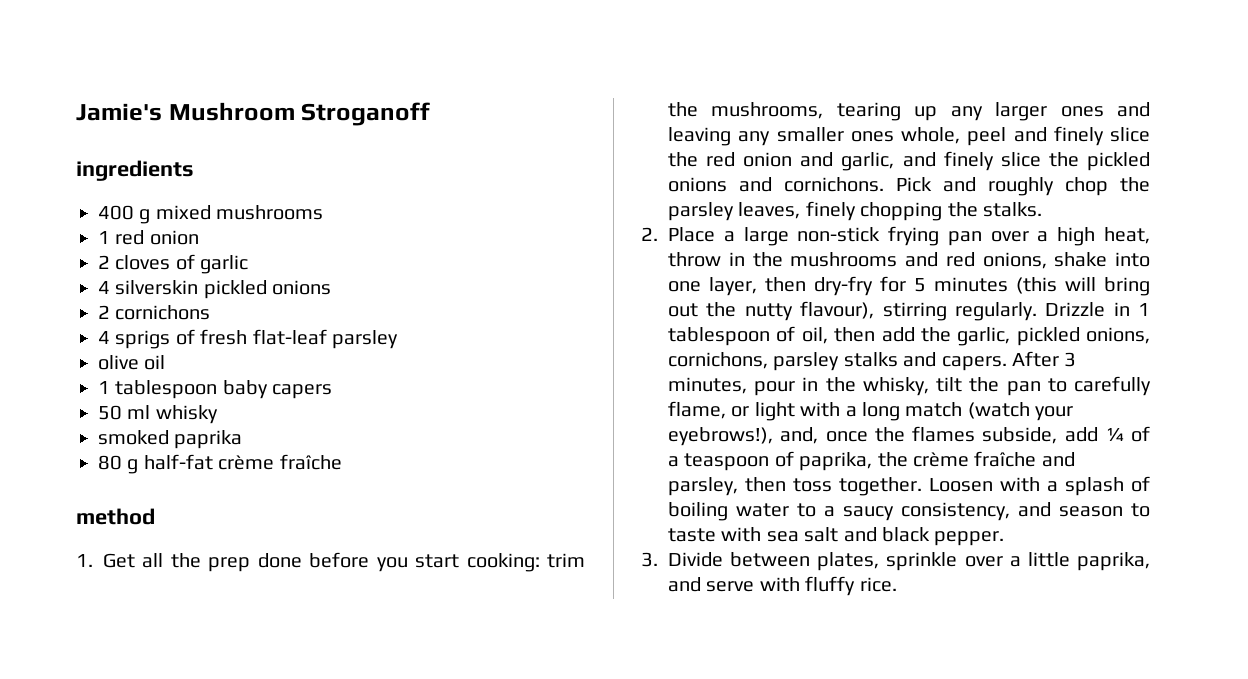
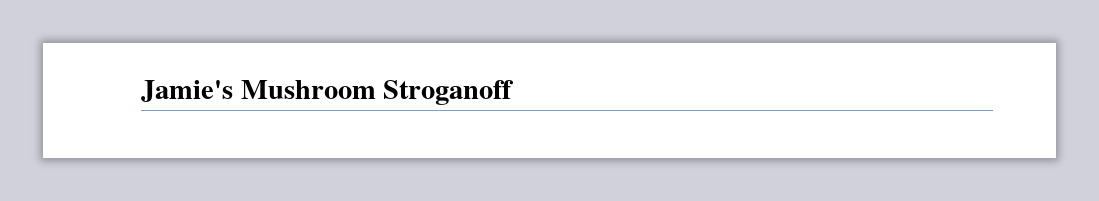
- ingredients
- 400 g mixed mushrooms
- 1 red onion
- 2 cloves of garlic
- 4 silverskin pickled onions
- 2 cornichons
- 4 sprigs of fresh flat-leaf parsley
- olive oil
- 1 tablespoon baby capers
- 50 ml whisky
- smoked paprika
- 80 g half-fat crème fraîche
- method
- 1. Get all the prep done before you start cooking: trim the mushrooms, tearing up any larger ones and leaving any smaller ones whole, peel and finely slice the red onion and garlic, and finely slice the pickled onions and cornichons. Pick and roughly chop the parsley leaves, finely chopping the stalks.
- 2. Place a large non-stick frying pan over a high heat, throw in the mushrooms and red onions, shake into one layer, then dry-fry for 5 minutes (this will bring out the nutty flavour), stirring regularly. Drizzle in 1 tablespoon of oil, then add the garlic, pickled onions, cornichons, parsley stalks and capers. After 3 minutes, pour in the whisky, tilt the pan to carefully flame, or light with a long match (watch your eyebrows!), and, once the flames subside, add ¼ of a teaspoon of paprika, the crème fraîche and parsley, then toss together. Loosen with a splash of boiling water to a saucy consistency, and season to taste with sea salt and black pepper.
- 3. Divide between plates, sprinkle over a little paprika, and serve with fluffy rice.

